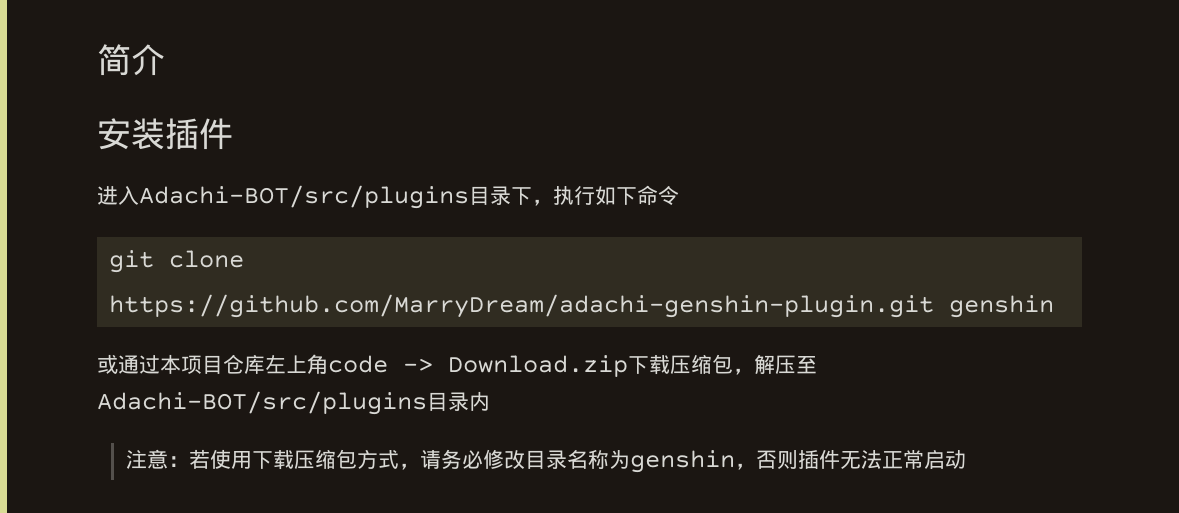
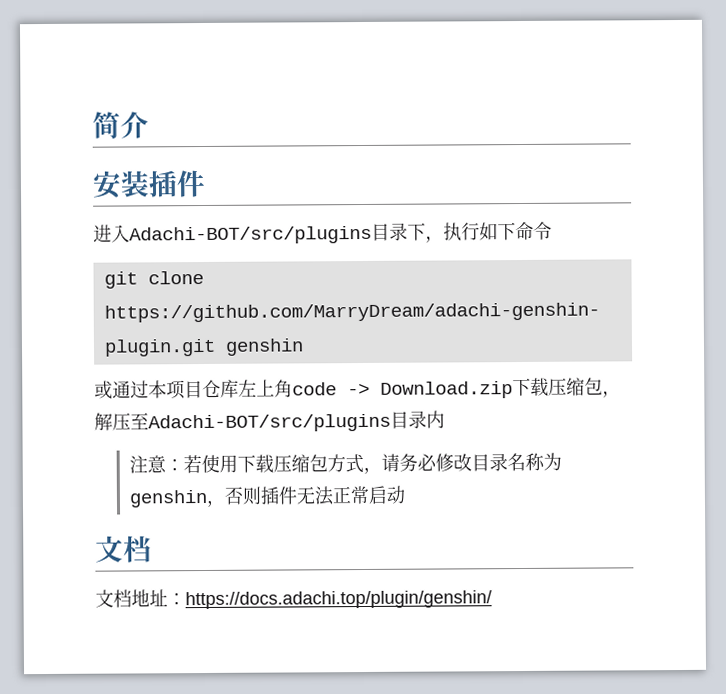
  注意：若使用下载压缩包方式，请务必修改目录名称为genshin，否则插件无法正常启动
+ 文档
+ 文档地址：https://docs.adachi.top/plugin/genshin/

